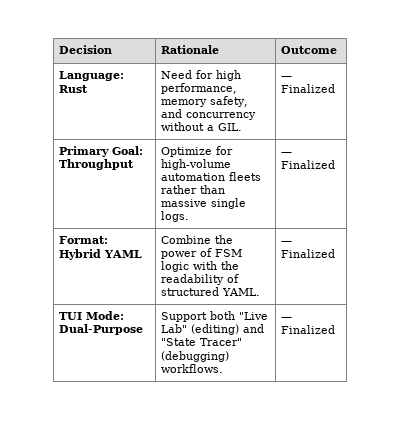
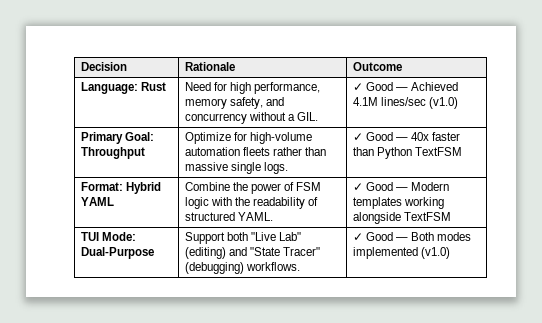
- Language: Rust | Need for high performance, memory safety, and concurrency without a GIL. | — Finalized
+ Language: Rust | Need for high performance, memory safety, and concurrency without a GIL. | ✓ Good — Achieved 4.1M lines/sec (v1.0)
- Primary Goal: Throughput | Optimize for high-volume automation fleets rather than massive single logs. | — Finalized
+ Primary Goal: Throughput | Optimize for high-volume automation fleets rather than massive single logs. | ✓ Good — 40x faster than Python TextFSM
- Format: Hybrid YAML | Combine the power of FSM logic with the readability of structured YAML. | — Finalized
+ Format: Hybrid YAML | Combine the power of FSM logic with the readability of structured YAML. | ✓ Good — Modern templates working alongside TextFSM
- TUI Mode: Dual-Purpose | Support both "Live Lab" (editing) and "State Tracer" (debugging) workflows. | — Finalized
+ TUI Mode: Dual-Purpose | Support both "Live Lab" (editing) and "State Tracer" (debugging) workflows. | ✓ Good — Both modes implemented (v1.0)

